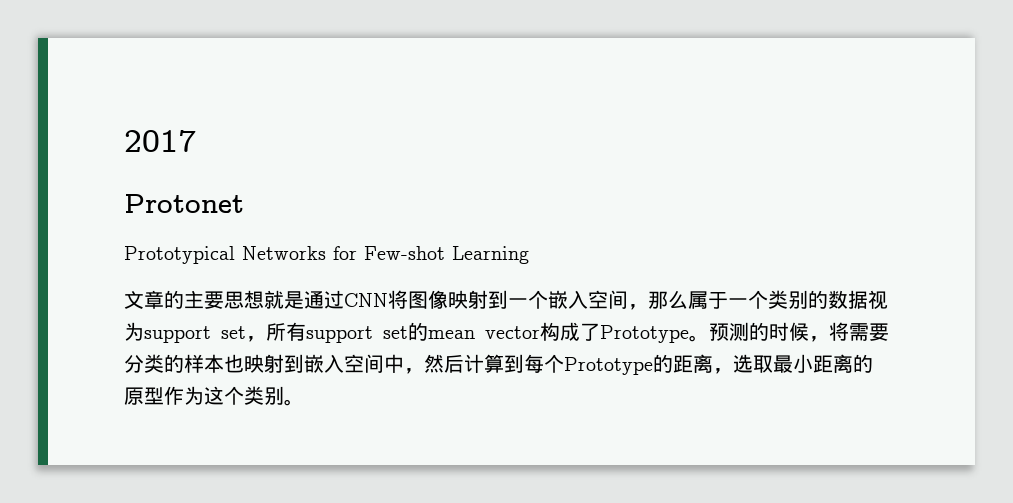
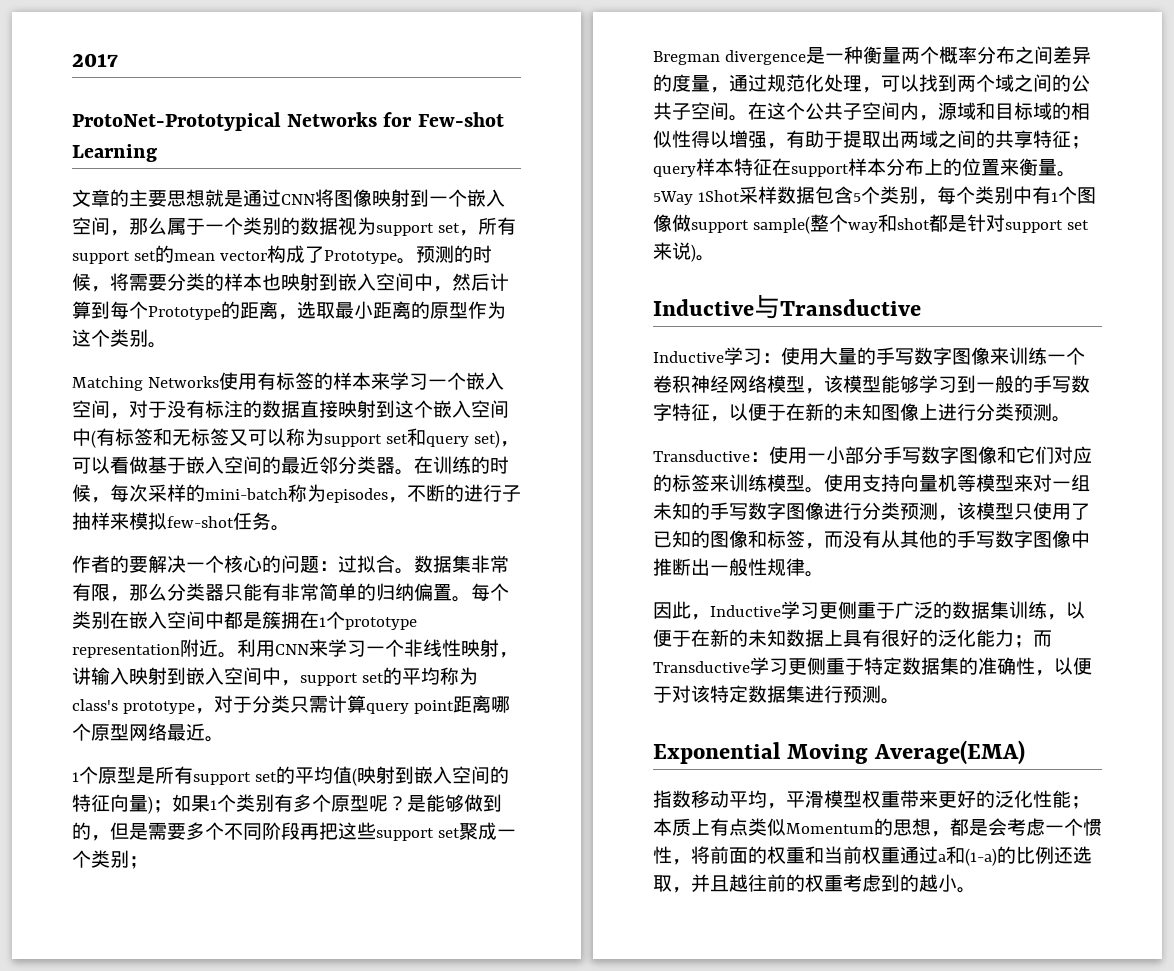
- Protonet
- Prototypical Networks for Few-shot Learning
+ ProtoNet-Prototypical Networks for Few-shot Learning
+ Matching Networks使用有标签的样本来学习一个嵌入空间，对于没有标注的数据直接映射到这个嵌入空间中(有标签和无标签又可以称为support set和query set)，可以看做基于嵌入空间的最近邻分类器。在训练的时候，每次采样的mini-batch称为episodes，不断的进行子抽样来模拟few-shot任务。
+ 作者的要解决一个核心的问题：过拟合。数据集非常有限，那么分类器只能有非常简单的归纳偏置。每个类别在嵌入空间中都是簇拥在1个prototype representation附近。利用CNN来学习一个非线性映射，讲输入映射到嵌入空间中，support set的平均称为class's prototype，对于分类只需计算query point距离哪个原型网络最近。
+ 1个原型是所有support set的平均值(映射到嵌入空间的特征向量)；如果1个类别有多个原型呢？是能够做到的，但是需要多个不同阶段再把这些support set聚成一个类别；
+ Bregman divergence是一种衡量两个概率分布之间差异的度量，通过规范化处理，可以找到两个域之间的公共子空间。在这个公共子空间内，源域和目标域的相似性得以增强，有助于提取出两域之间的共享特征；query样本特征在support样本分布上的位置来衡量。5Way 1Shot采样数据包含5个类别，每个类别中有1个图像做support sample(整个way和shot都是针对support set来说)。
+ Inductive与Transductive
+ Inductive学习：使用大量的手写数字图像来训练一个卷积神经网络模型，该模型能够学习到一般的手写数字特征，以便于在新的未知图像上进行分类预测。
+ Transductive：使用一小部分手写数字图像和它们对应的标签来训练模型。使用支持向量机等模型来对一组未知的手写数字图像进行分类预测，该模型只使用了已知的图像和标签，而没有从其他的手写数字图像中推断出一般性规律。
+ 因此，Inductive学习更侧重于广泛的数据集训练，以便于在新的未知数据上具有很好的泛化能力；而Transductive学习更侧重于特定数据集的准确性，以便于对该特定数据集进行预测。
+ Exponential Moving Average(EMA)
+ 指数移动平均，平滑模型权重带来更好的泛化性能；本质上有点类似Momentum的思想，都是会考虑一个惯性，将前面的权重和当前权重通过a和(1-a)的比例还选取，并且越往前的权重考虑到的越小。

